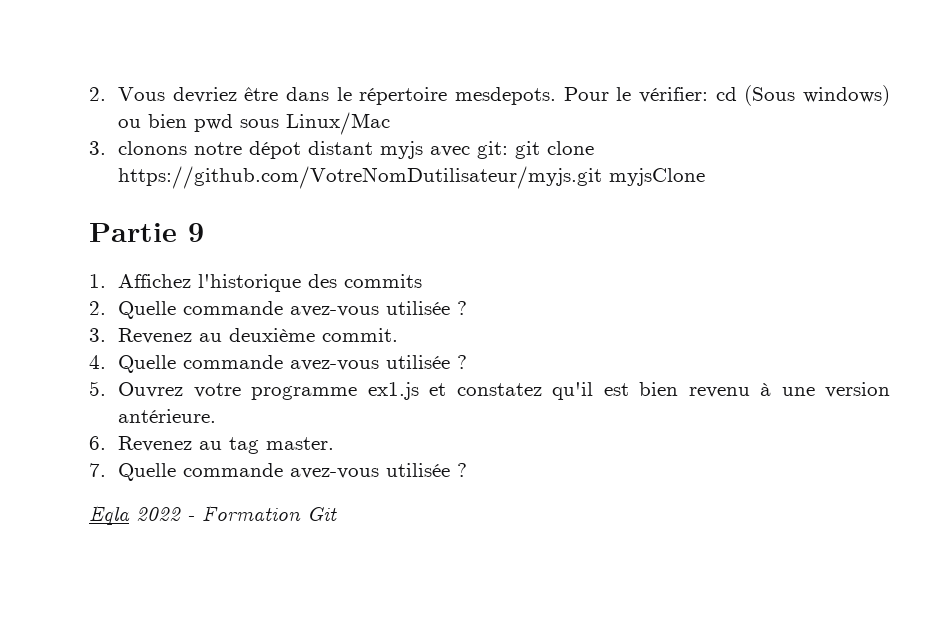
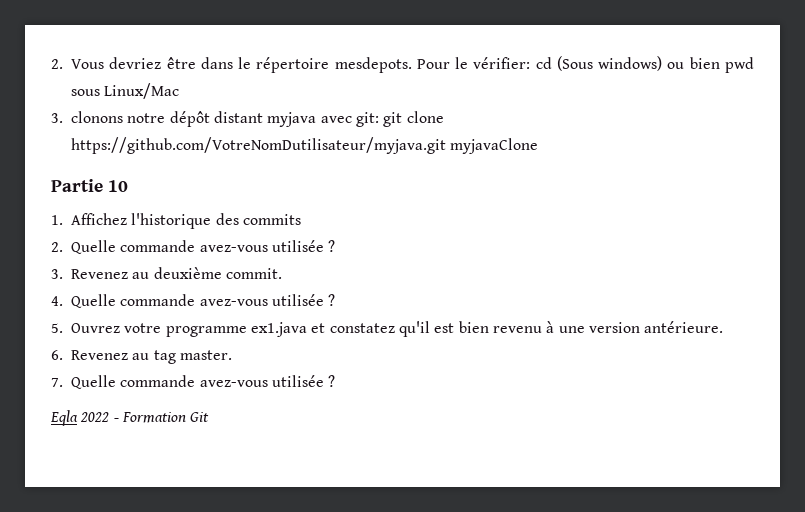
- 3. clonons notre dépot distant myjs avec git: git clone https://github.com/VotreNomDutilisateur/myjs.git myjsClone
+ 3. clonons notre dépôt distant myjava avec git: git clone https://github.com/VotreNomDutilisateur/myjava.git myjavaClone
- Partie 9
+ Partie 10
- 5. Ouvrez votre programme ex1.js et constatez qu'il est bien revenu à une version antérieure.
+ 5. Ouvrez votre programme ex1.java et constatez qu'il est bien revenu à une version antérieure.

